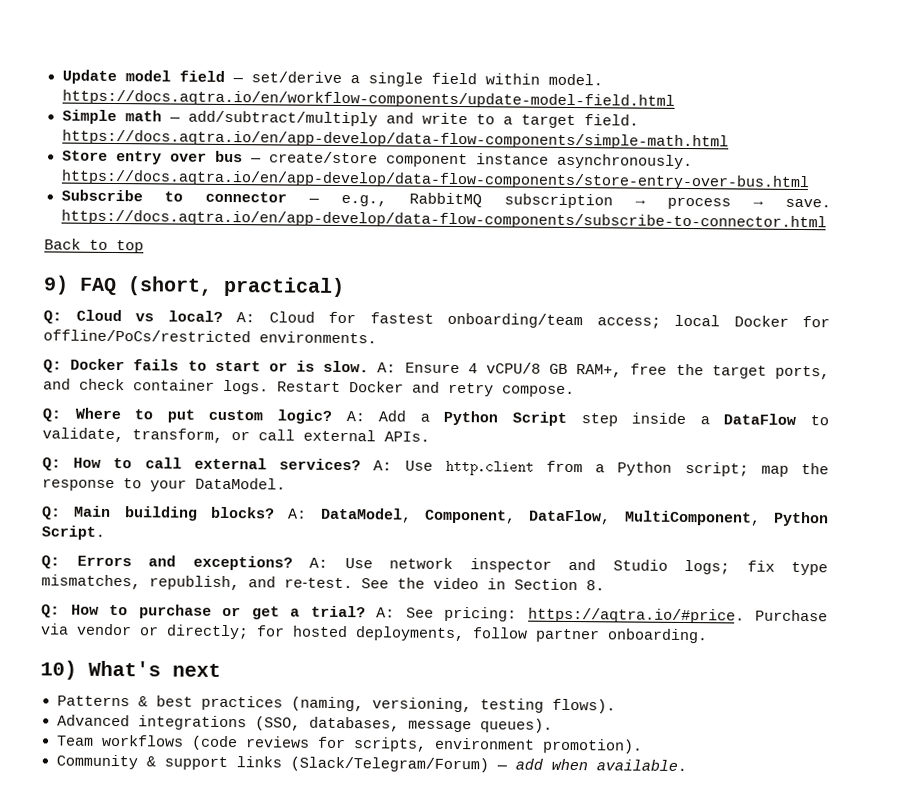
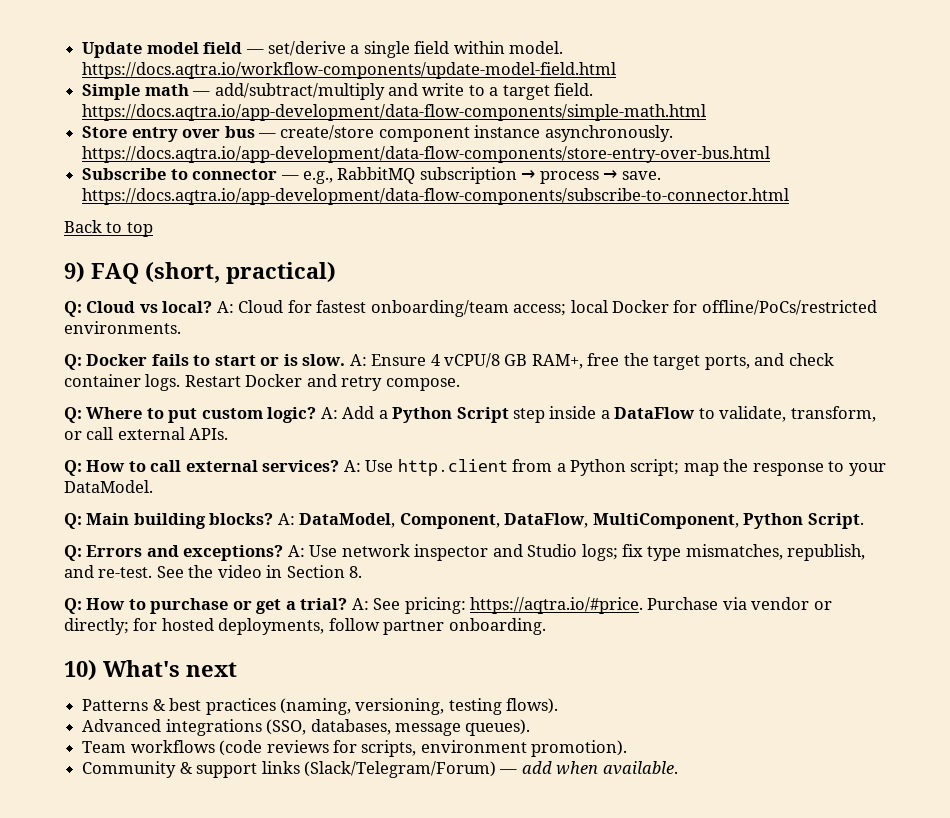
- Update model field — set/derive a single field within model. https://docs.aqtra.io/en/workflow-components/update-model-field.html
+ Update model field — set/derive a single field within model. https://docs.aqtra.io/workflow-components/update-model-field.html
- Simple math — add/subtract/multiply and write to a target field. https://docs.aqtra.io/en/app-develop/data-flow-components/simple-math.html
+ Simple math — add/subtract/multiply and write to a target field. https://docs.aqtra.io/app-development/data-flow-components/simple-math.html
- Store entry over bus — create/store component instance asynchronously. https://docs.aqtra.io/en/app-develop/data-flow-components/store-entry-over-bus.html
+ Store entry over bus — create/store component instance asynchronously. https://docs.aqtra.io/app-development/data-flow-components/store-entry-over-bus.html
- Subscribe to connector — e.g., RabbitMQ subscription → process → save. https://docs.aqtra.io/en/app-develop/data-flow-components/subscribe-to-connector.html
+ Subscribe to connector — e.g., RabbitMQ subscription → process → save. https://docs.aqtra.io/app-development/data-flow-components/subscribe-to-connector.html

